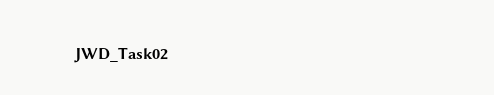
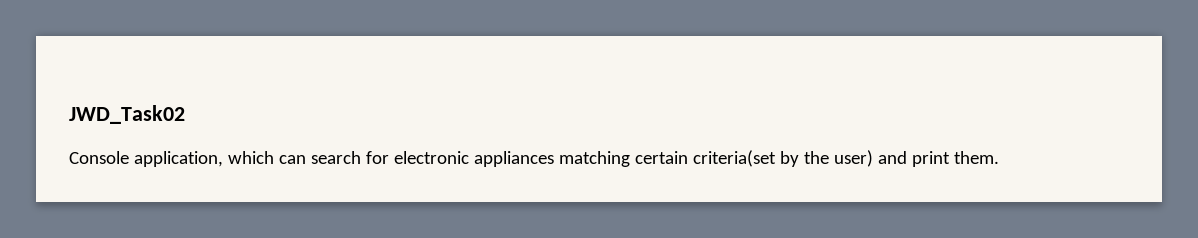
+ Console application, which can search for electronic appliances matching certain criteria(set by the user) and print them.

